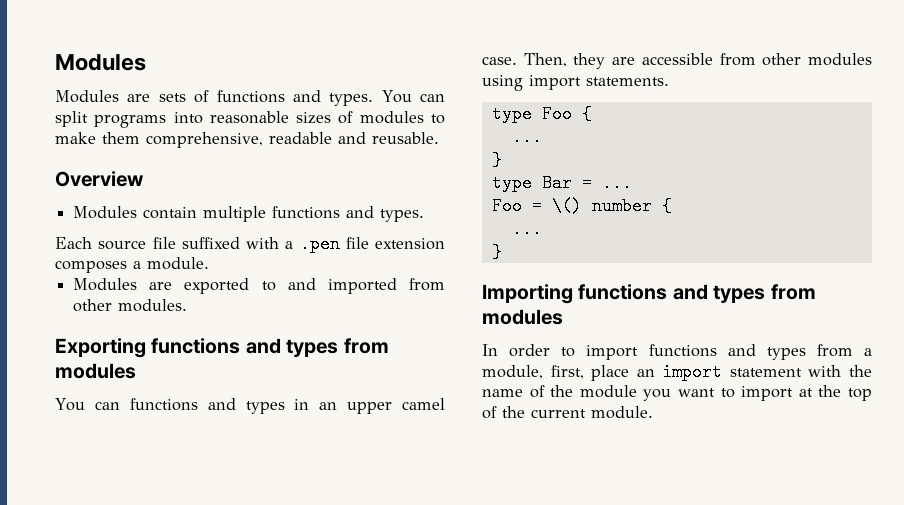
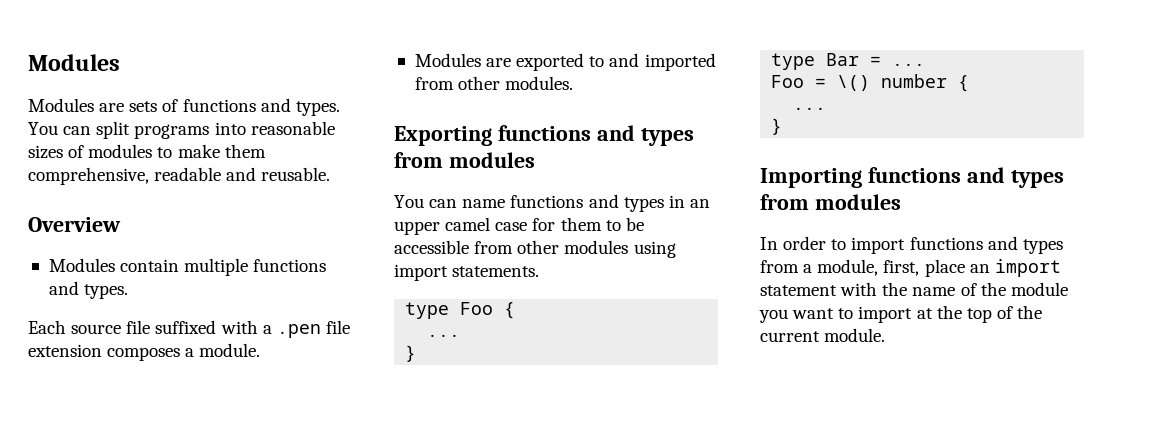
- You can functions and types in an upper camel case. Then, they are accessible from other modules using import statements.
+ You can name functions and types in an upper camel case for them to be accessible from other modules using import statements.

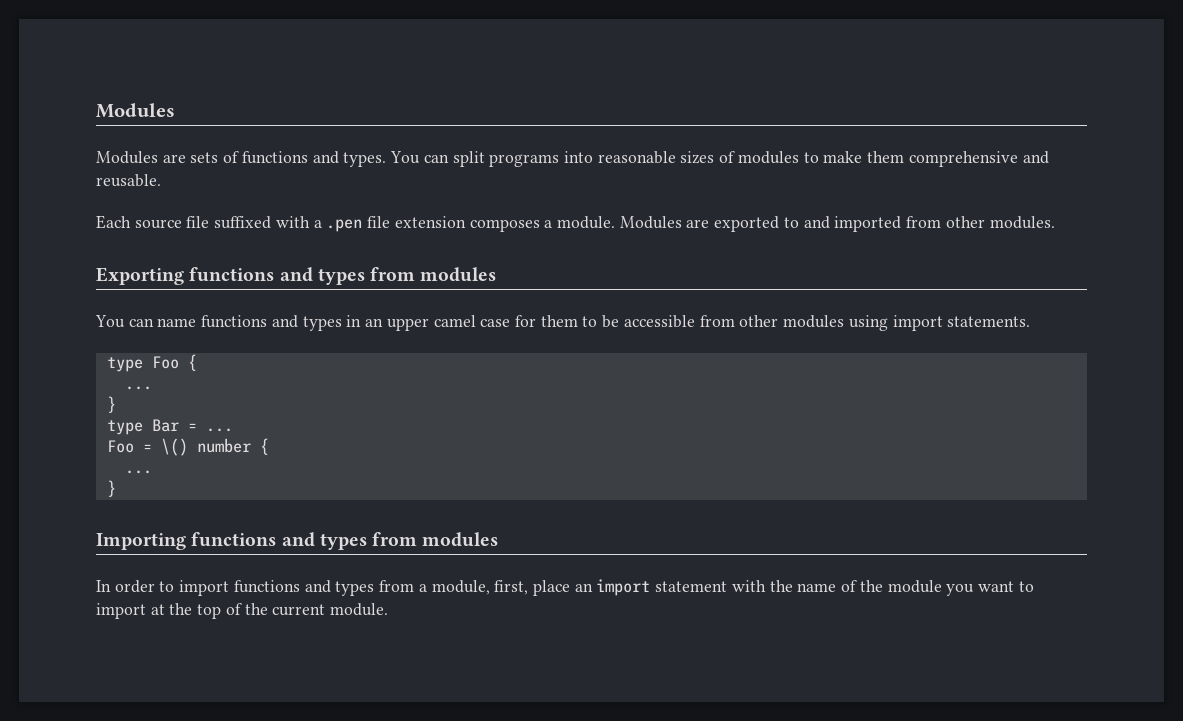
- You can split programs into reasonable sizes of modules to make them comprehensive, readable and reusable.
+ You can split programs into reasonable sizes of modules to make them comprehensive and reusable.
- Overview
- Modules contain multiple functions and types.
- Each source file suffixed with a .pen file extension composes a module.
- Modules are exported to and imported from other modules.
+ Each source file suffixed with a .pen file extension composes a module. Modules are exported to and imported from other modules.

